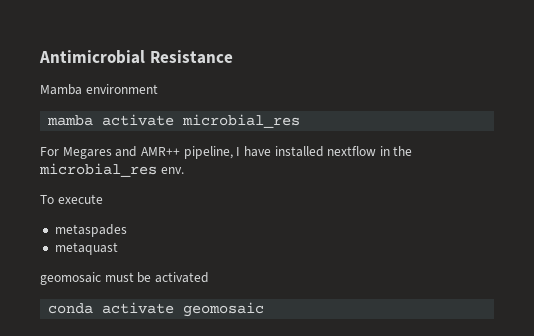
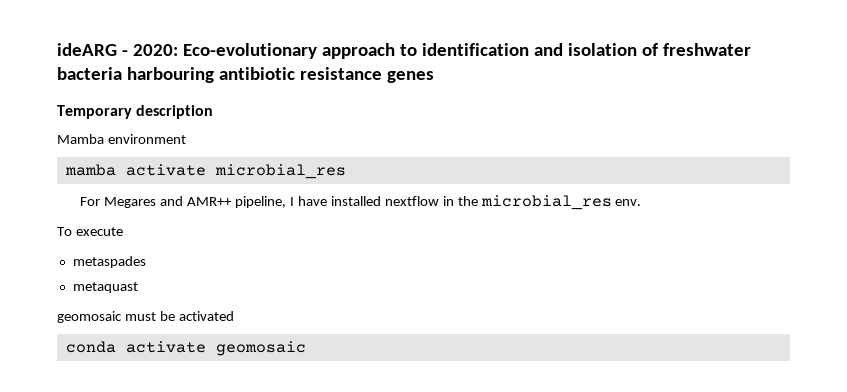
- Antimicrobial Resistance
+ ideARG - 2020: Eco-evolutionary approach to identification and isolation of freshwater bacteria harbouring antibiotic resistance genes
+ Temporary description

